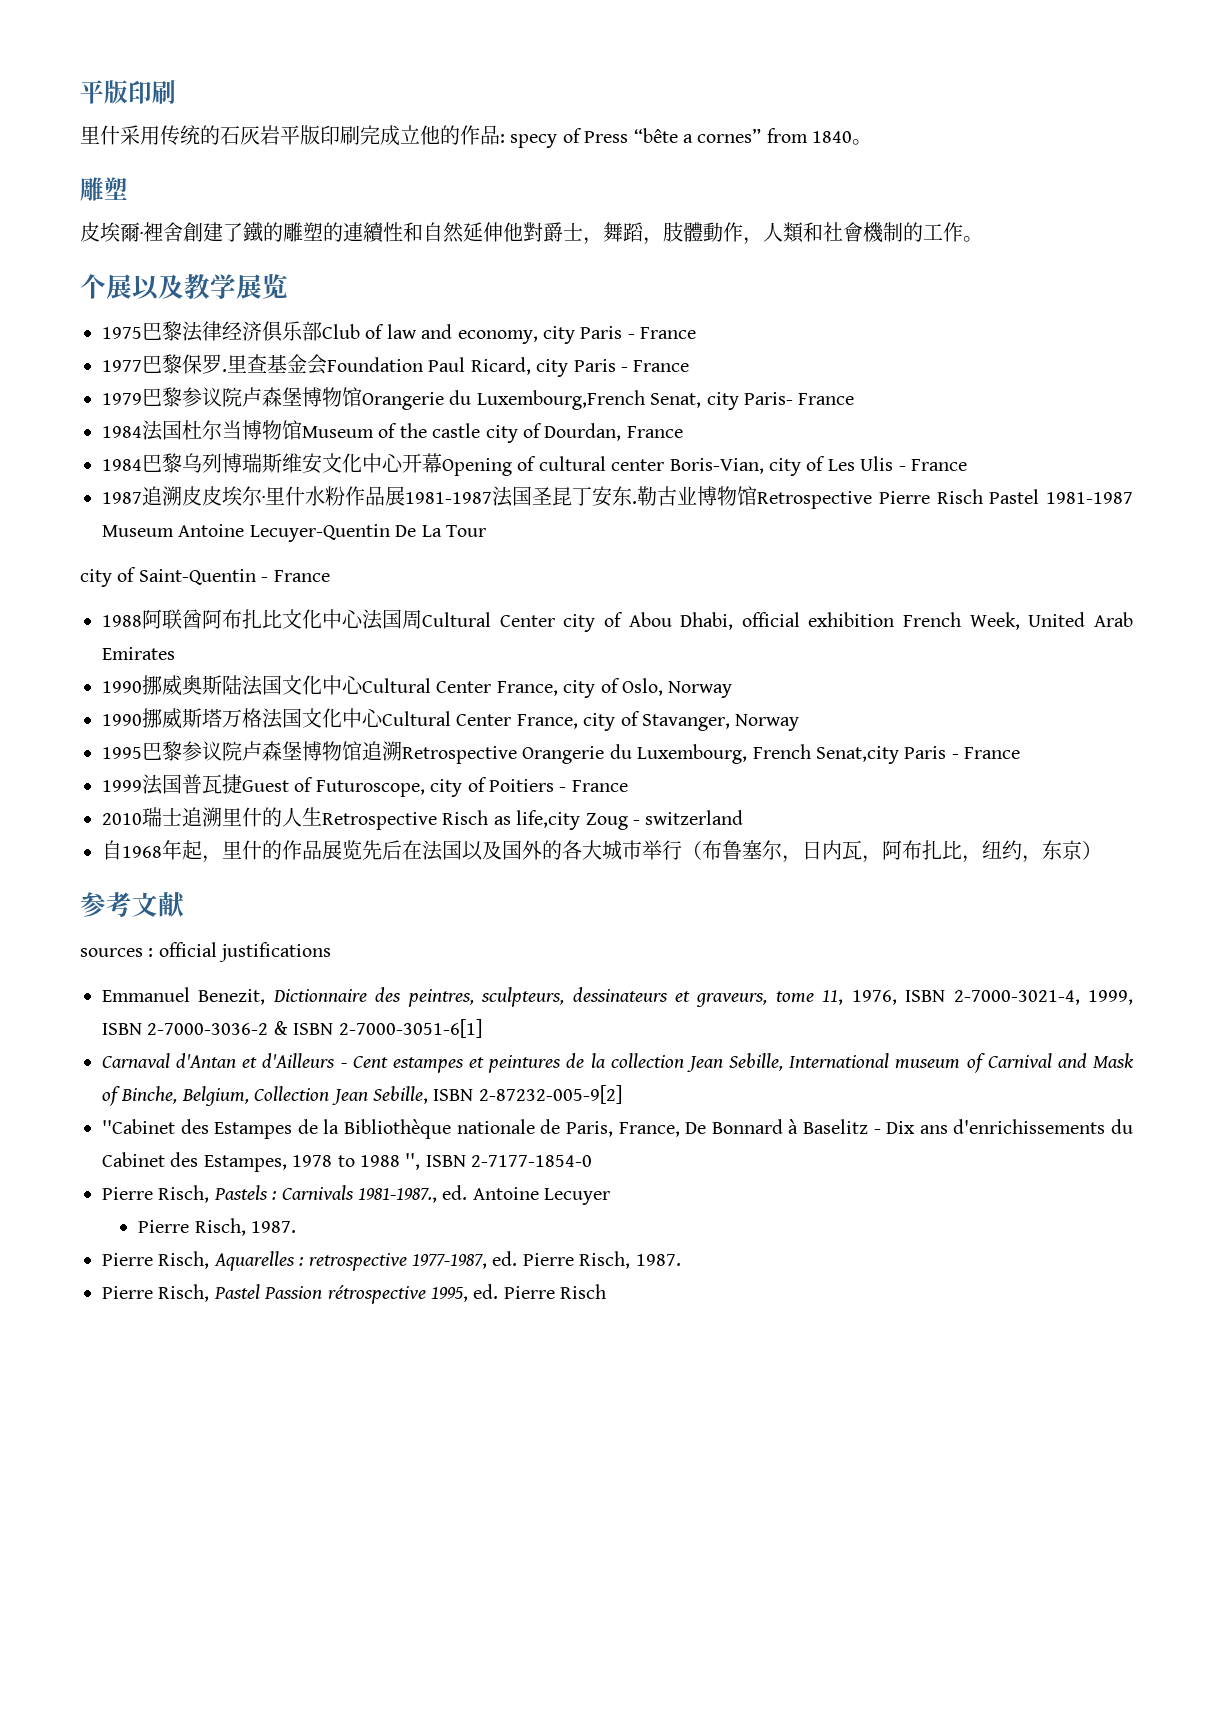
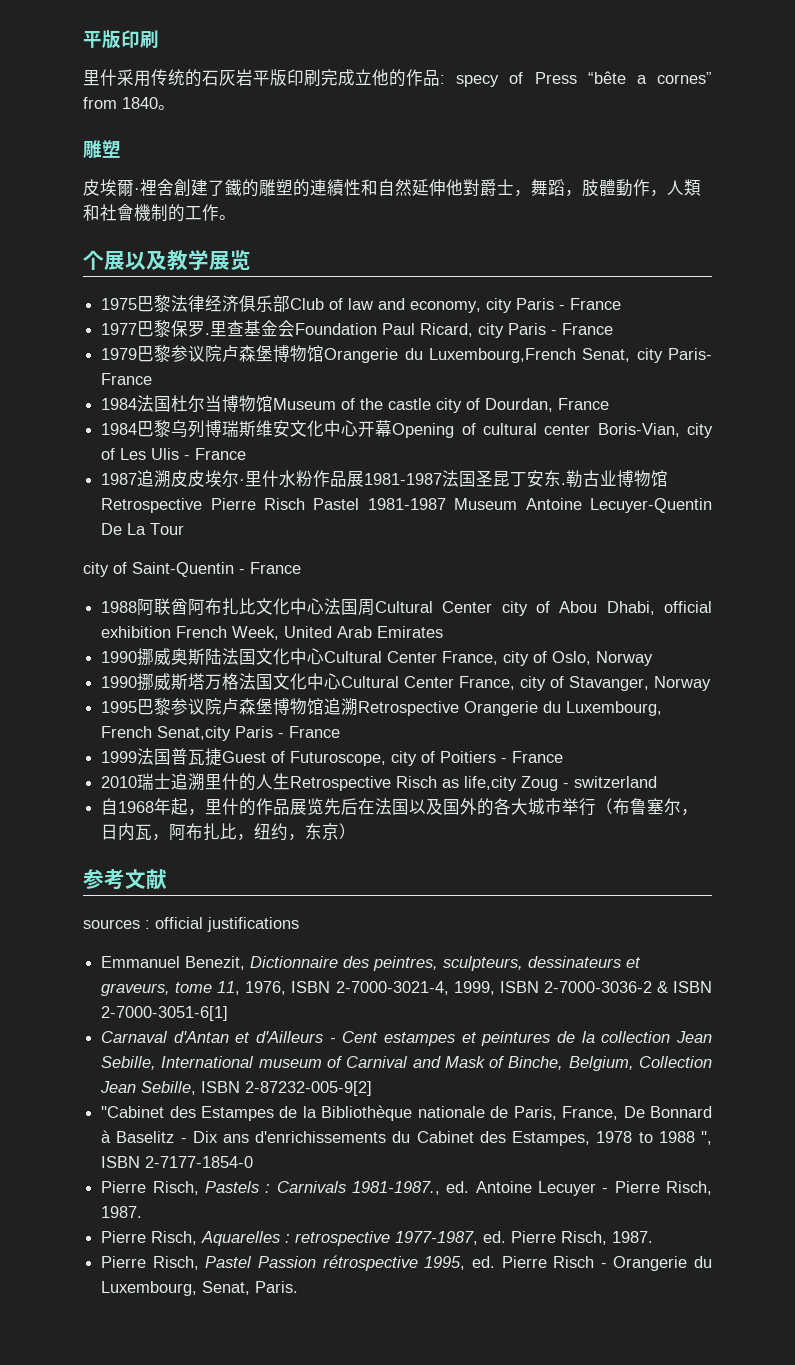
- Pierre Risch, Pastels : Carnivals 1981-1987., ed. Antoine Lecuyer
- Pierre Risch, 1987.
+ Pierre Risch, Pastels : Carnivals 1981-1987., ed. Antoine Lecuyer - Pierre Risch, 1987.
- Pierre Risch, Pastel Passion rétrospective 1995, ed. Pierre Risch
+ Pierre Risch, Pastel Passion rétrospective 1995, ed. Pierre Risch - Orangerie du Luxembourg, Senat, Paris.

